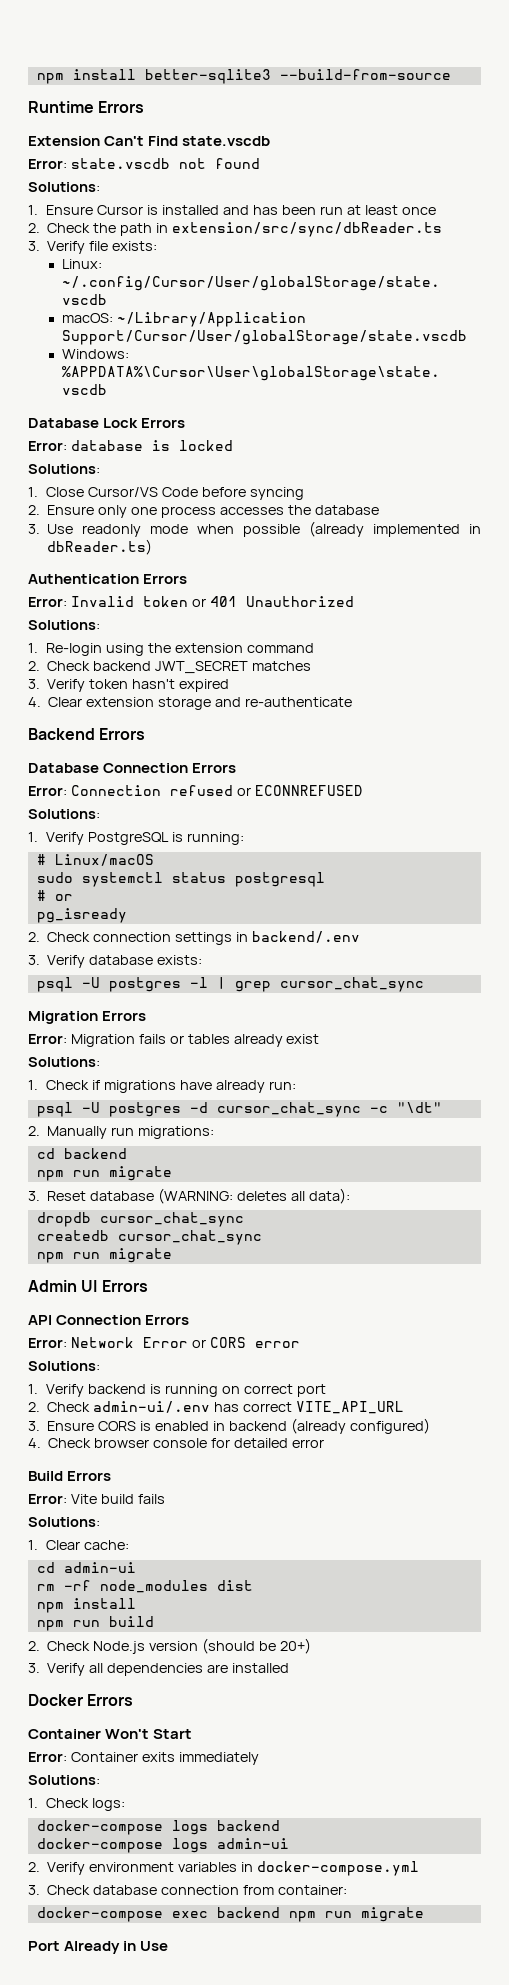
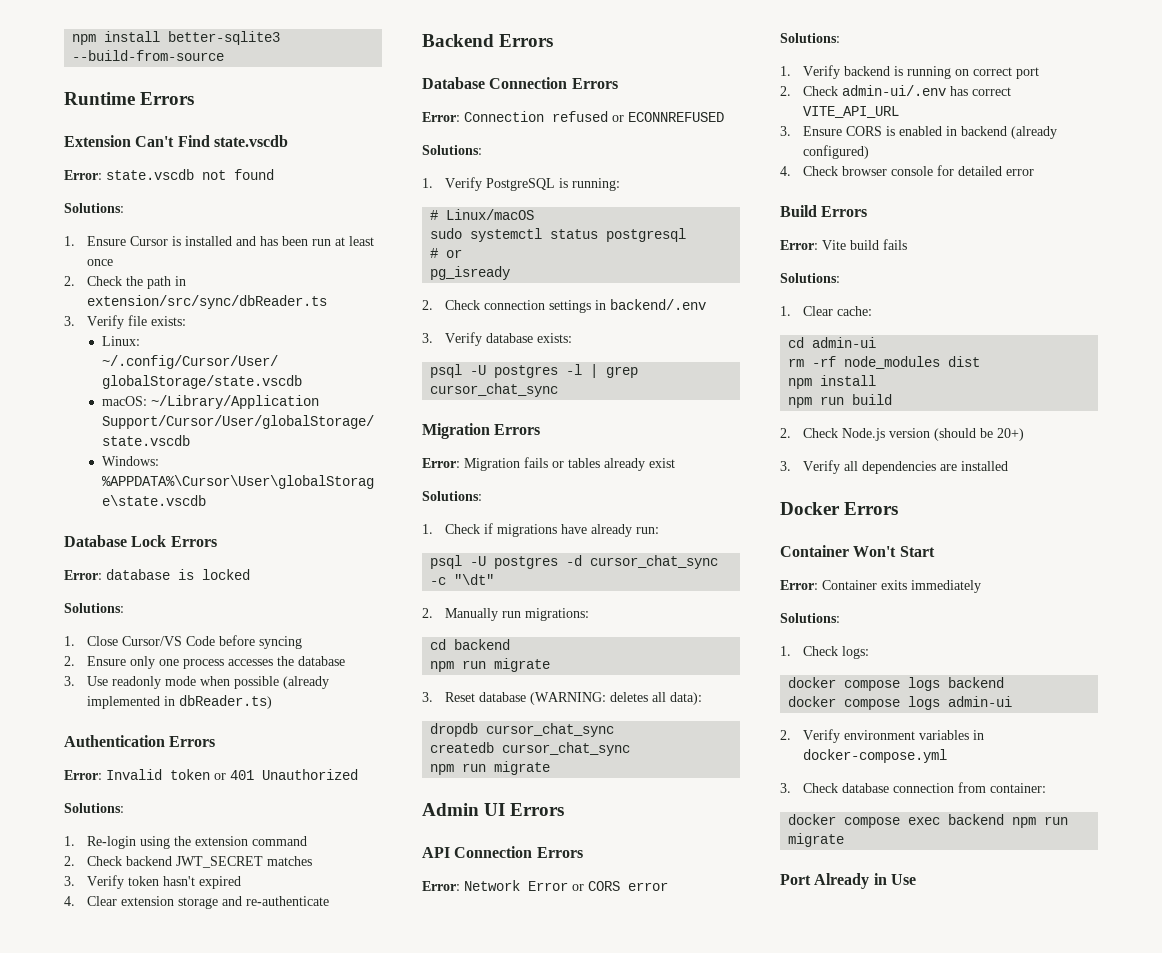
- docker-compose logs backend
+ docker compose logs backend
- docker-compose logs admin-ui
+ docker compose logs admin-ui
- docker-compose exec backend npm run migrate
+ docker compose exec backend npm run migrate

